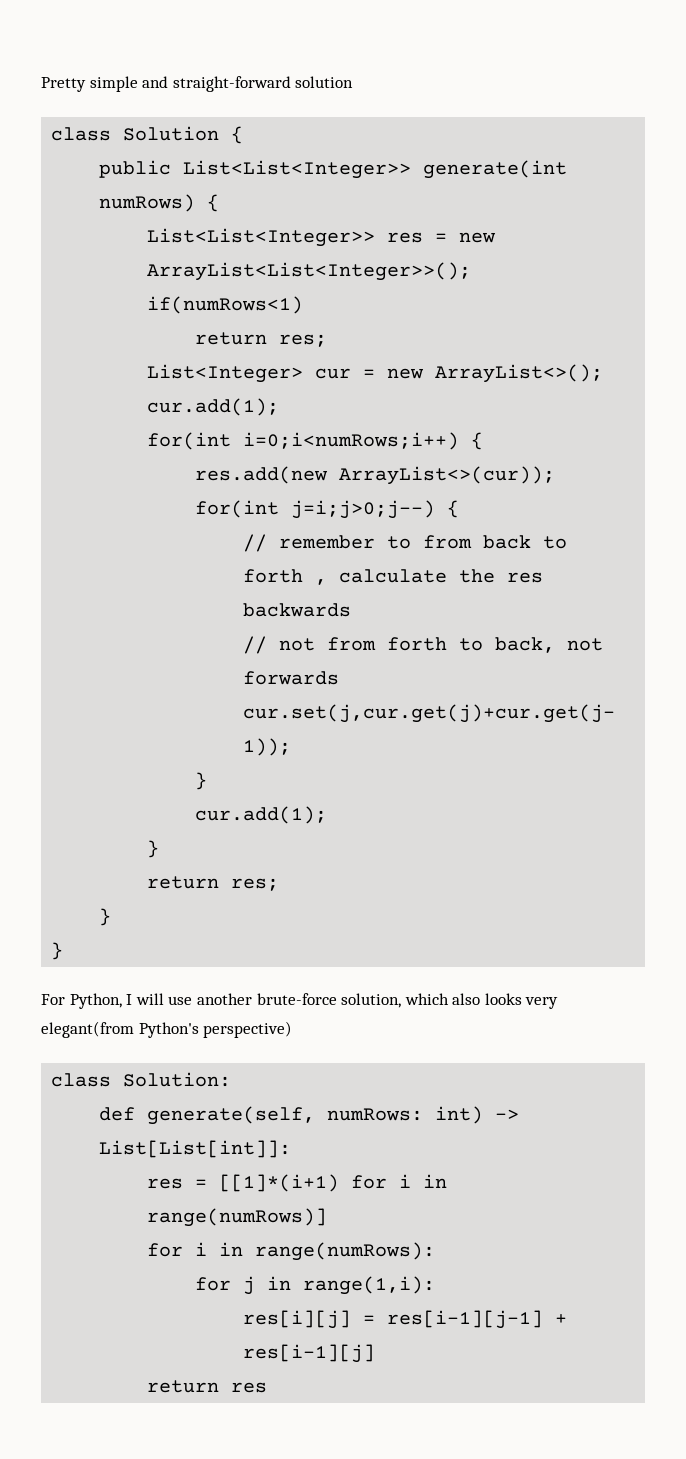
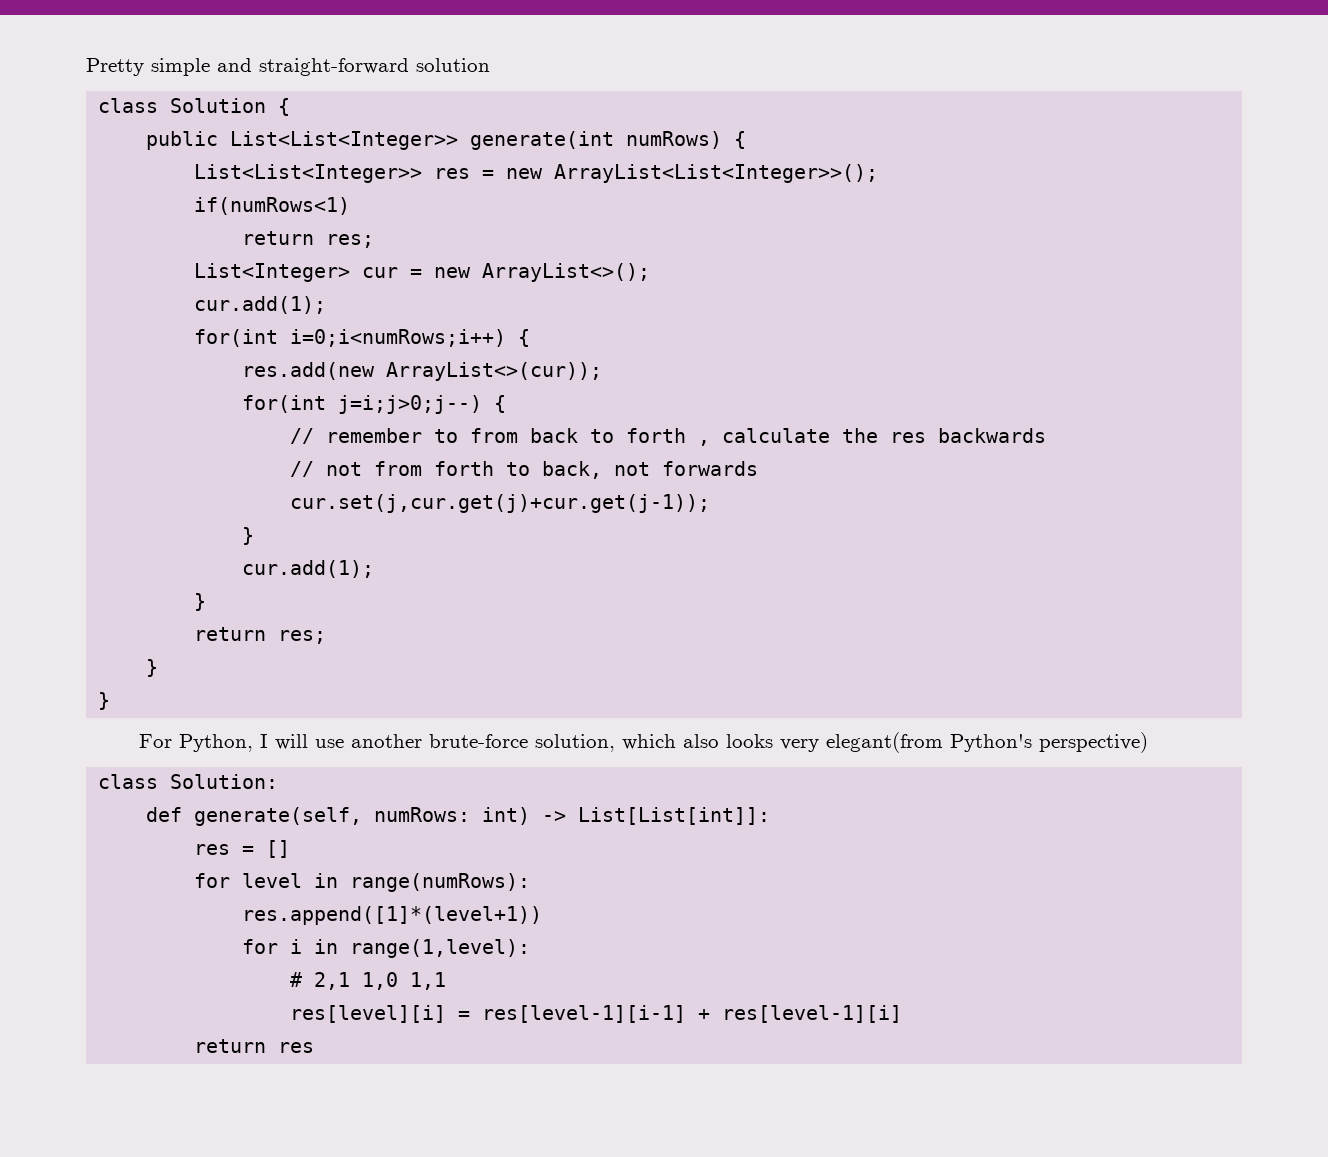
- res = [[1]*(i+1) for i in range(numRows)]
- for i in range(numRows):
- for j in range(1,i):
- res[i][j] = res[i-1][j-1] + res[i-1][j]
+ res = []
+ for level in range(numRows):
+ res.append([1]*(level+1))
+ for i in range(1,level):
+ # 2,1 1,0 1,1
+ res[level][i] = res[level-1][i-1] + res[level-1][i]

